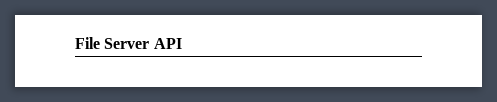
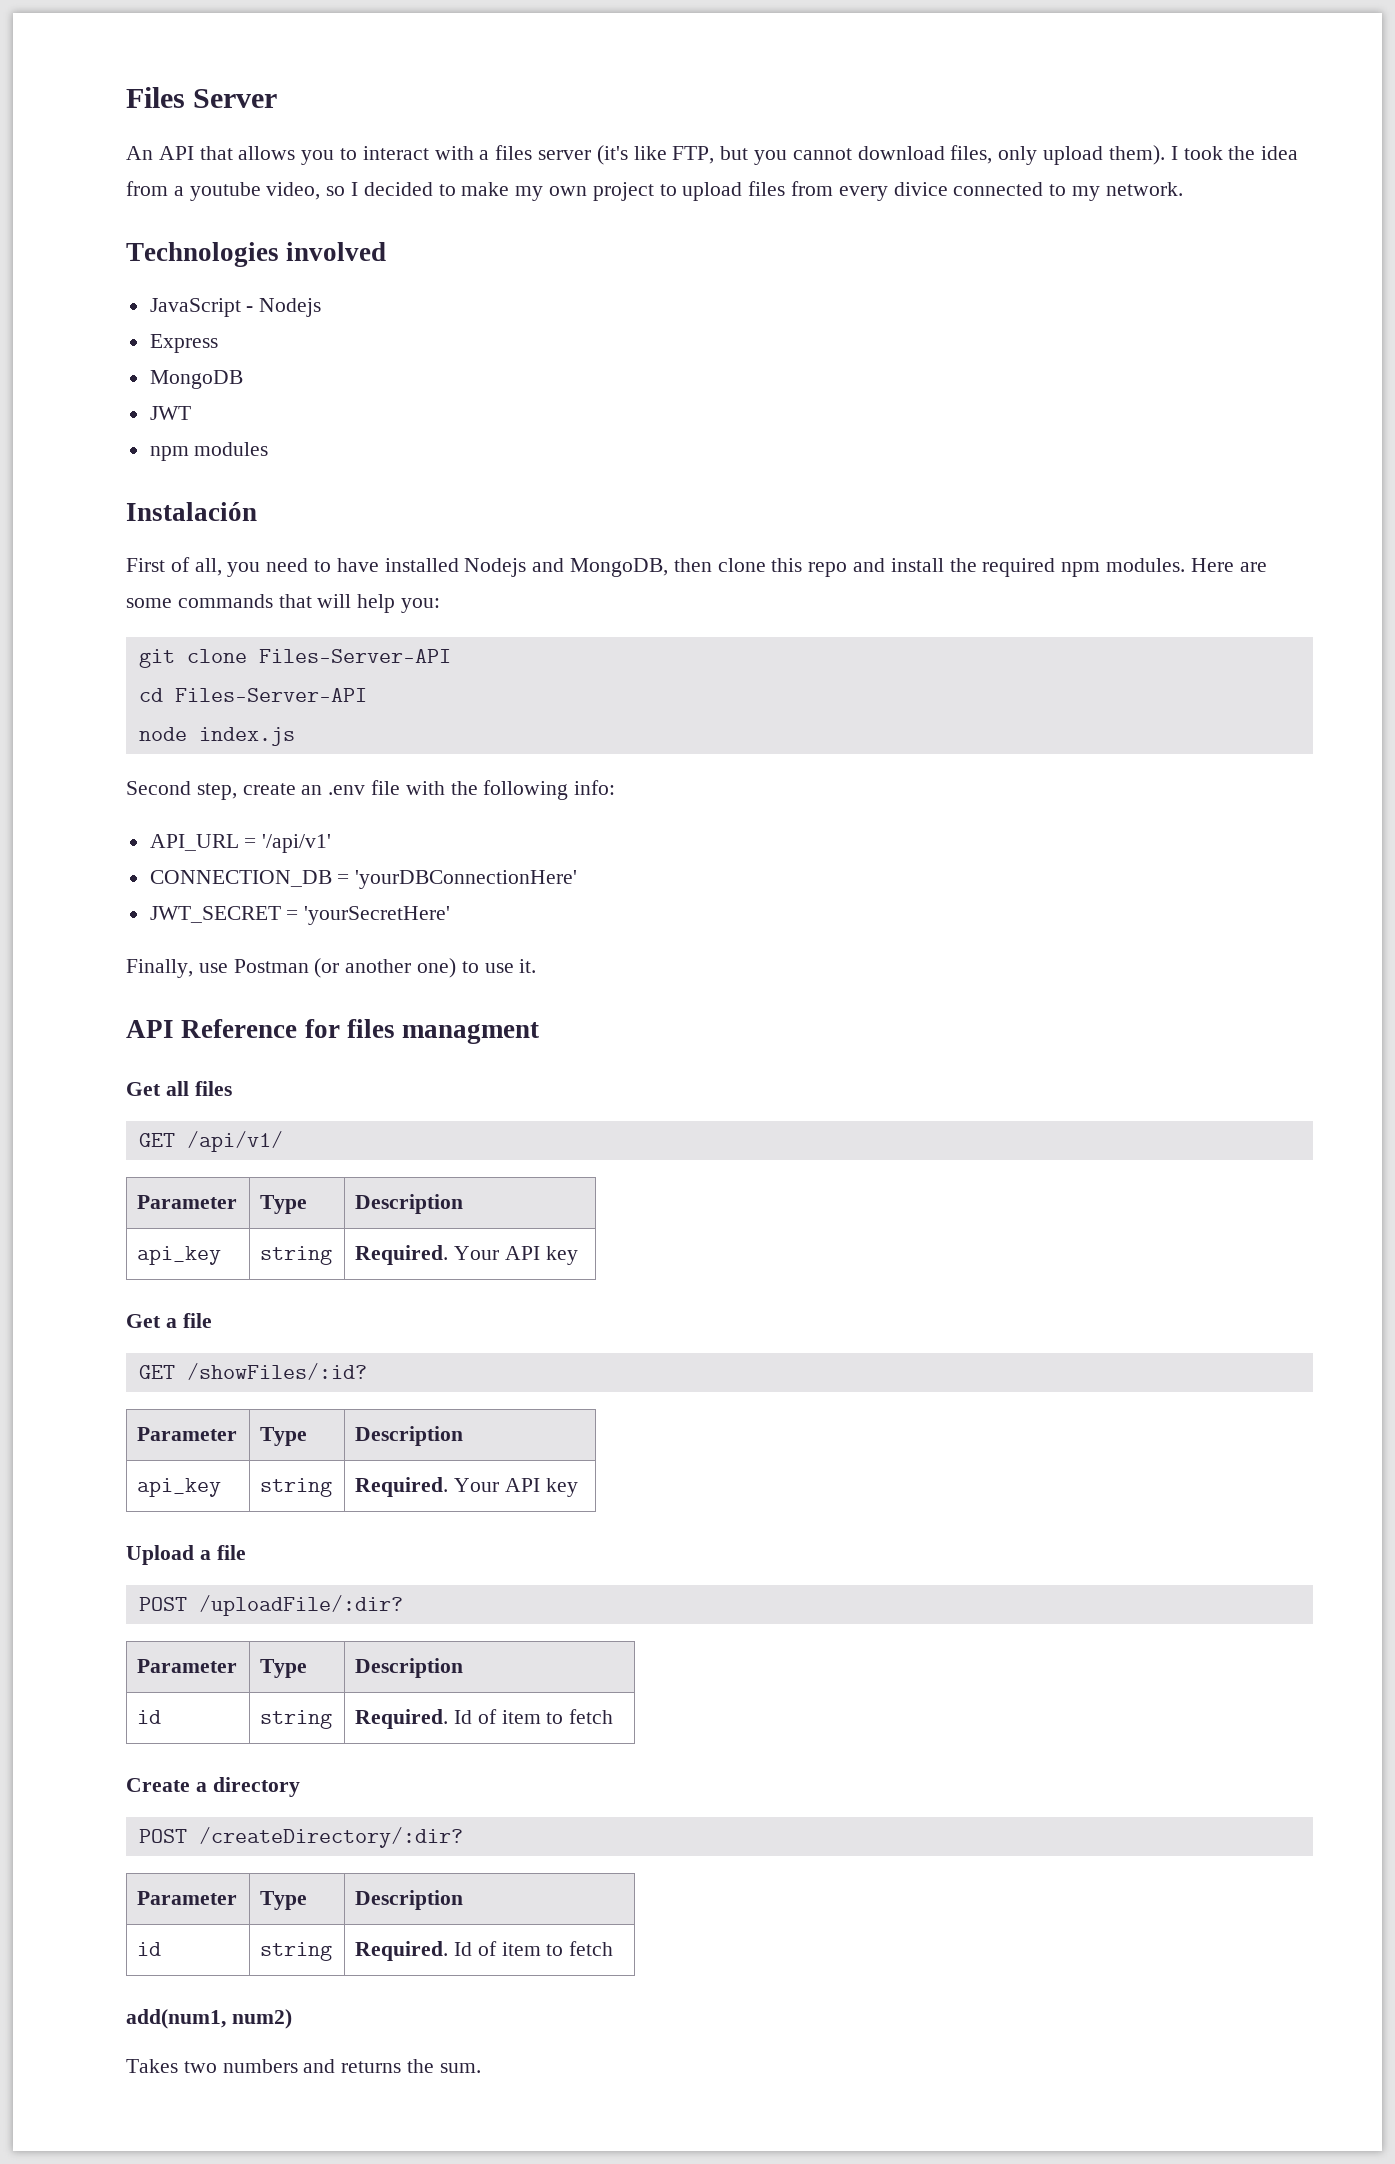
- File Server API
+ Files Server
+ An API that allows you to interact with a files server (it's like FTP, but you cannot download files, only upload them). I took the idea from a youtube video, so I decided to make my own project to upload files from every divice connected to my network.
+ Technologies involved
+ JavaScript - Nodejs
+ Express
+ MongoDB
+ JWT
+ npm modules
+ Instalación
+ First of all, you need to have installed Nodejs and MongoDB, then clone this repo and install the required npm modules. Here are some commands that will help you:
+ git clone Files-Server-API
+ cd Files-Server-API
+ node index.js
+ Second step, create an .env file with the following info:
+ API_URL = '/api/v1'
+ CONNECTION_DB = 'yourDBConnectionHere'
+ JWT_SECRET = 'yourSecretHere'
+ Finally, use Postman (or another one) to use it.
+ API Reference for files managment
+ Get all files
+ GET /api/v1/
+ Parameter | Type | Description
+ api_key | string | Required. Your API key
+ Get a file
+ GET /showFiles/:id?
+ Parameter | Type | Description
+ api_key | string | Required. Your API key
+ Upload a file
+ POST /uploadFile/:dir?
+ Parameter | Type | Description
+ id | string | Required. Id of item to fetch
+ Create a directory
+ POST /createDirectory/:dir?
+ Parameter | Type | Description
+ id | string | Required. Id of item to fetch
+ add(num1, num2)
+ Takes two numbers and returns the sum.

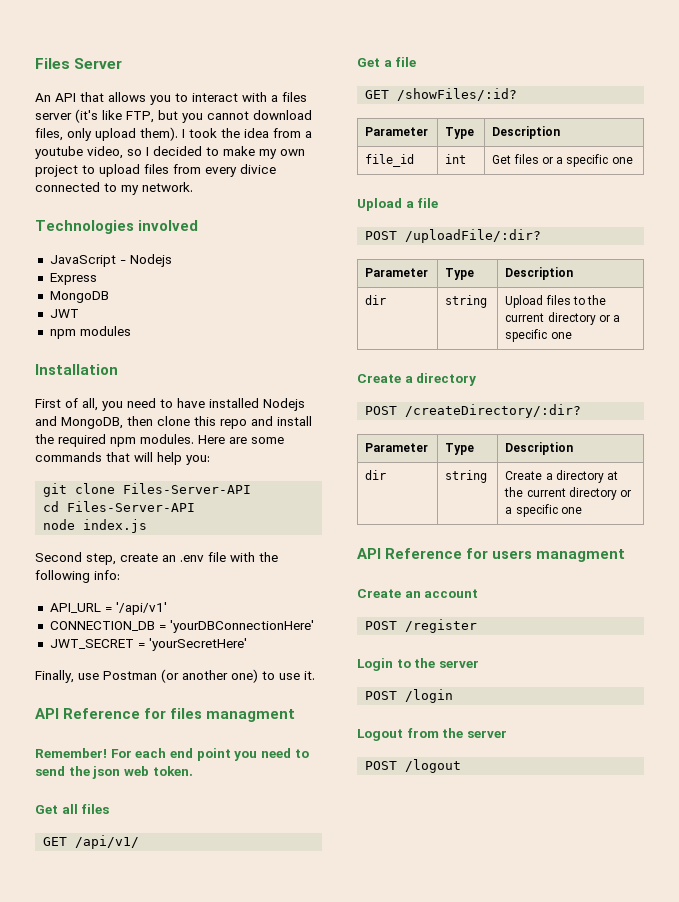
- Instalación
+ Installation
+ Remember! For each end point you need to send the json web token.
  GET /api/v1/
- Parameter | Type | Description
- api_key | string | Required. Your API key
  GET /showFiles/:id?
  Parameter | Type | Description
- api_key | string | Required. Your API key
+ file_id | int | Get files or a specific one
  POST /uploadFile/:dir?
  Parameter | Type | Description
- id | string | Required. Id of item to fetch
+ dir | string | Upload files to the current directory or a specific one
  POST /createDirectory/:dir?
  Parameter | Type | Description
- id | string | Required. Id of item to fetch
- add(num1, num2)
- Takes two numbers and returns the sum.
+ dir | string | Create a directory at the current directory or a specific one
+ API Reference for users managment
+ Create an account
+ POST /register
+ Login to the server
+ POST /login
+ Logout from the server
+ POST /logout

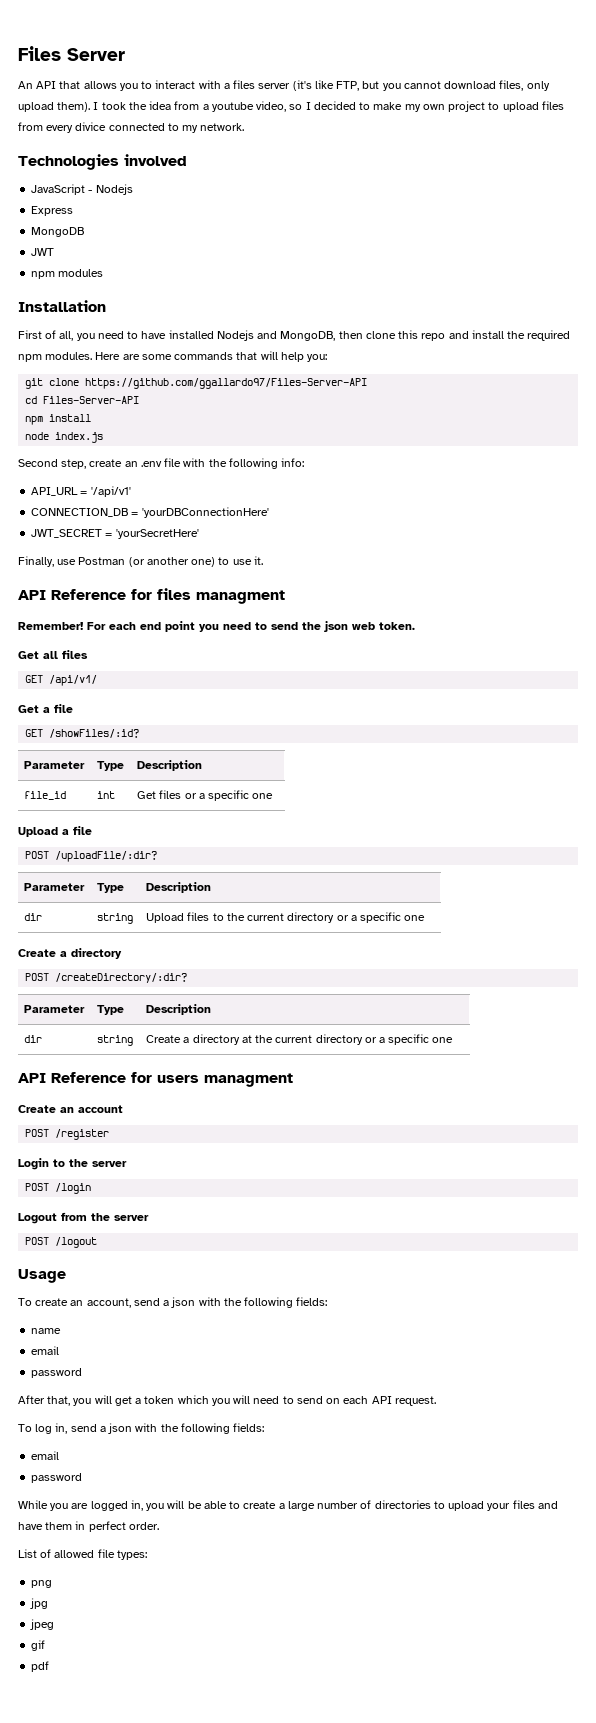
- git clone Files-Server-API
+ git clone https://github.com/ggallardo97/Files-Server-API
+ npm install
+ Usage
+ To create an account, send a json with the following fields:
+ name
+ email
+ password
+ After that, you will get a token which you will need to send on each API request.
+ To log in, send a json with the following fields:
+ email
+ password
+ While you are logged in, you will be able to create a large number of directories to upload your files and have them in perfect order.
+ List of allowed file types:
+ png
+ jpg
+ jpeg
+ gif
+ pdf

